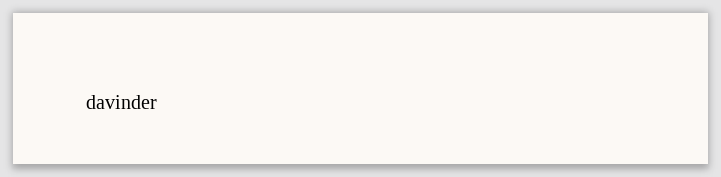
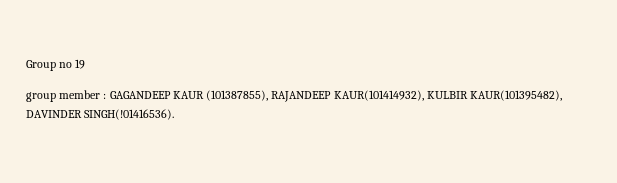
- davinder
+ Group no 19
+ group member : GAGANDEEP KAUR (101387855), RAJANDEEP KAUR(101414932), KULBIR KAUR(101395482), DAVINDER SINGH(!01416536).

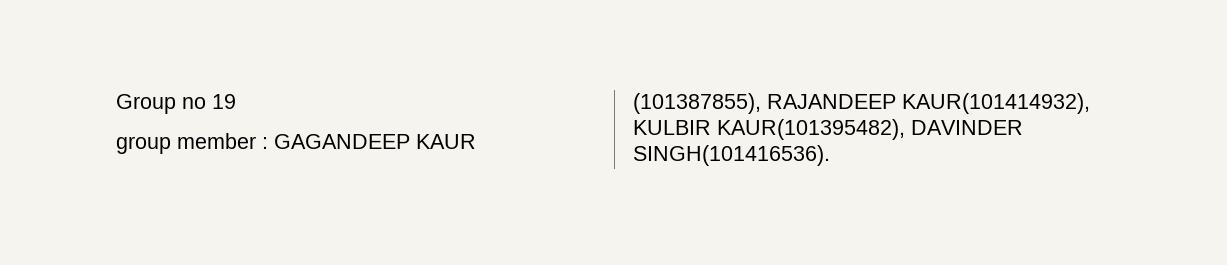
- group member : GAGANDEEP KAUR (101387855), RAJANDEEP KAUR(101414932), KULBIR KAUR(101395482), DAVINDER SINGH(!01416536).
+ group member : GAGANDEEP KAUR (101387855), RAJANDEEP KAUR(101414932), KULBIR KAUR(101395482), DAVINDER SINGH(101416536).

